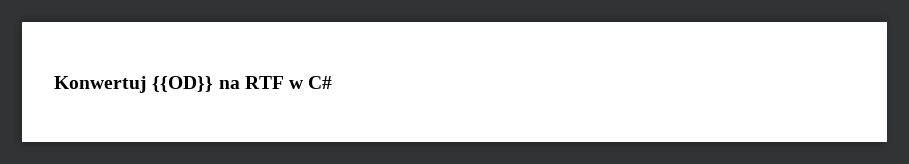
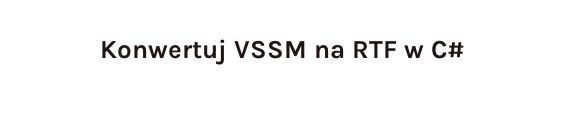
- Konwertuj {{OD}} na RTF w C#
+ Konwertuj VSSM na RTF w C#

